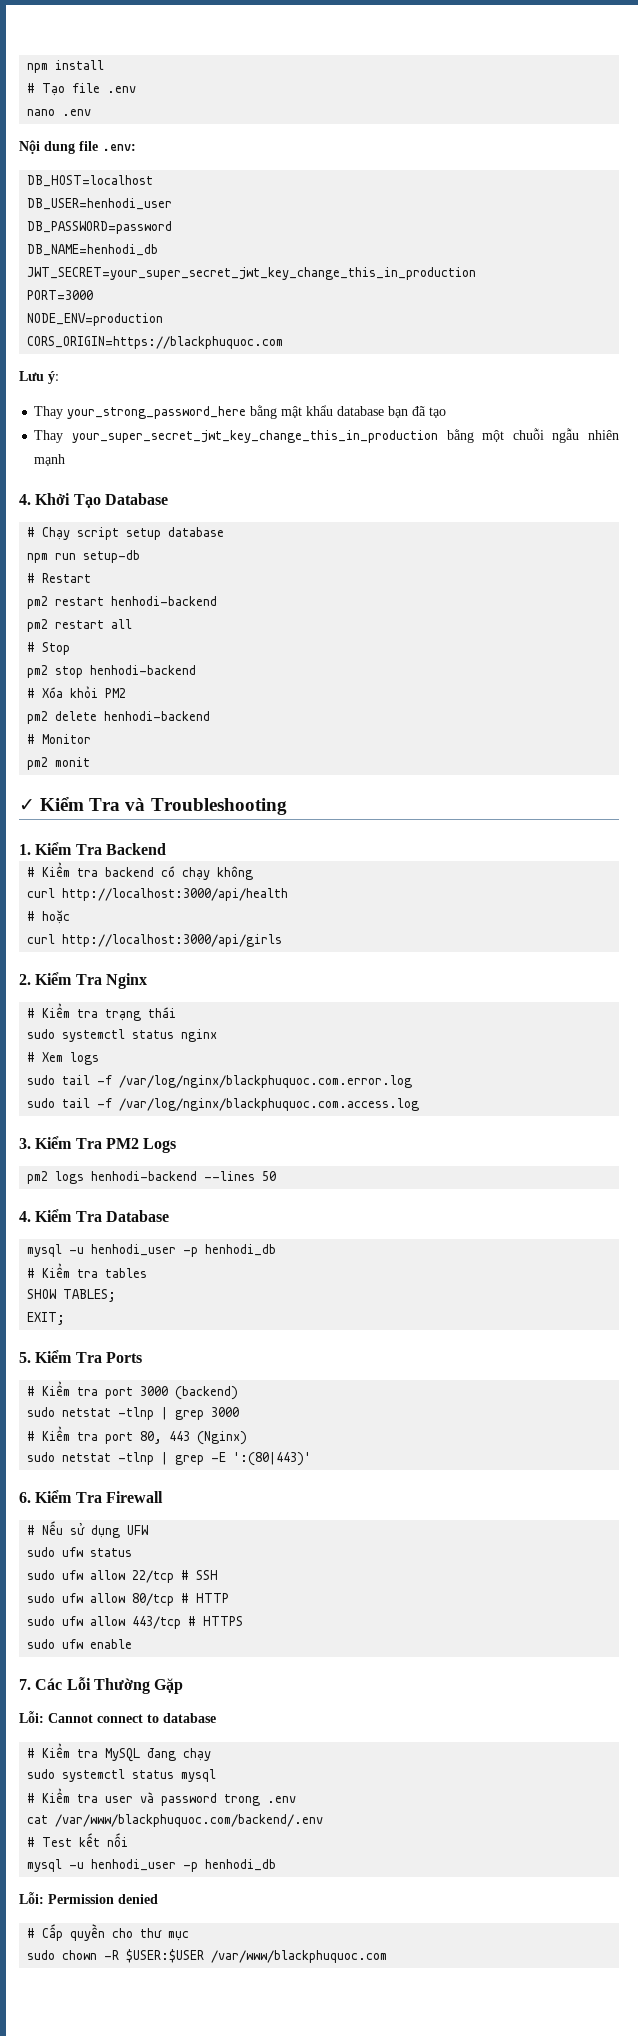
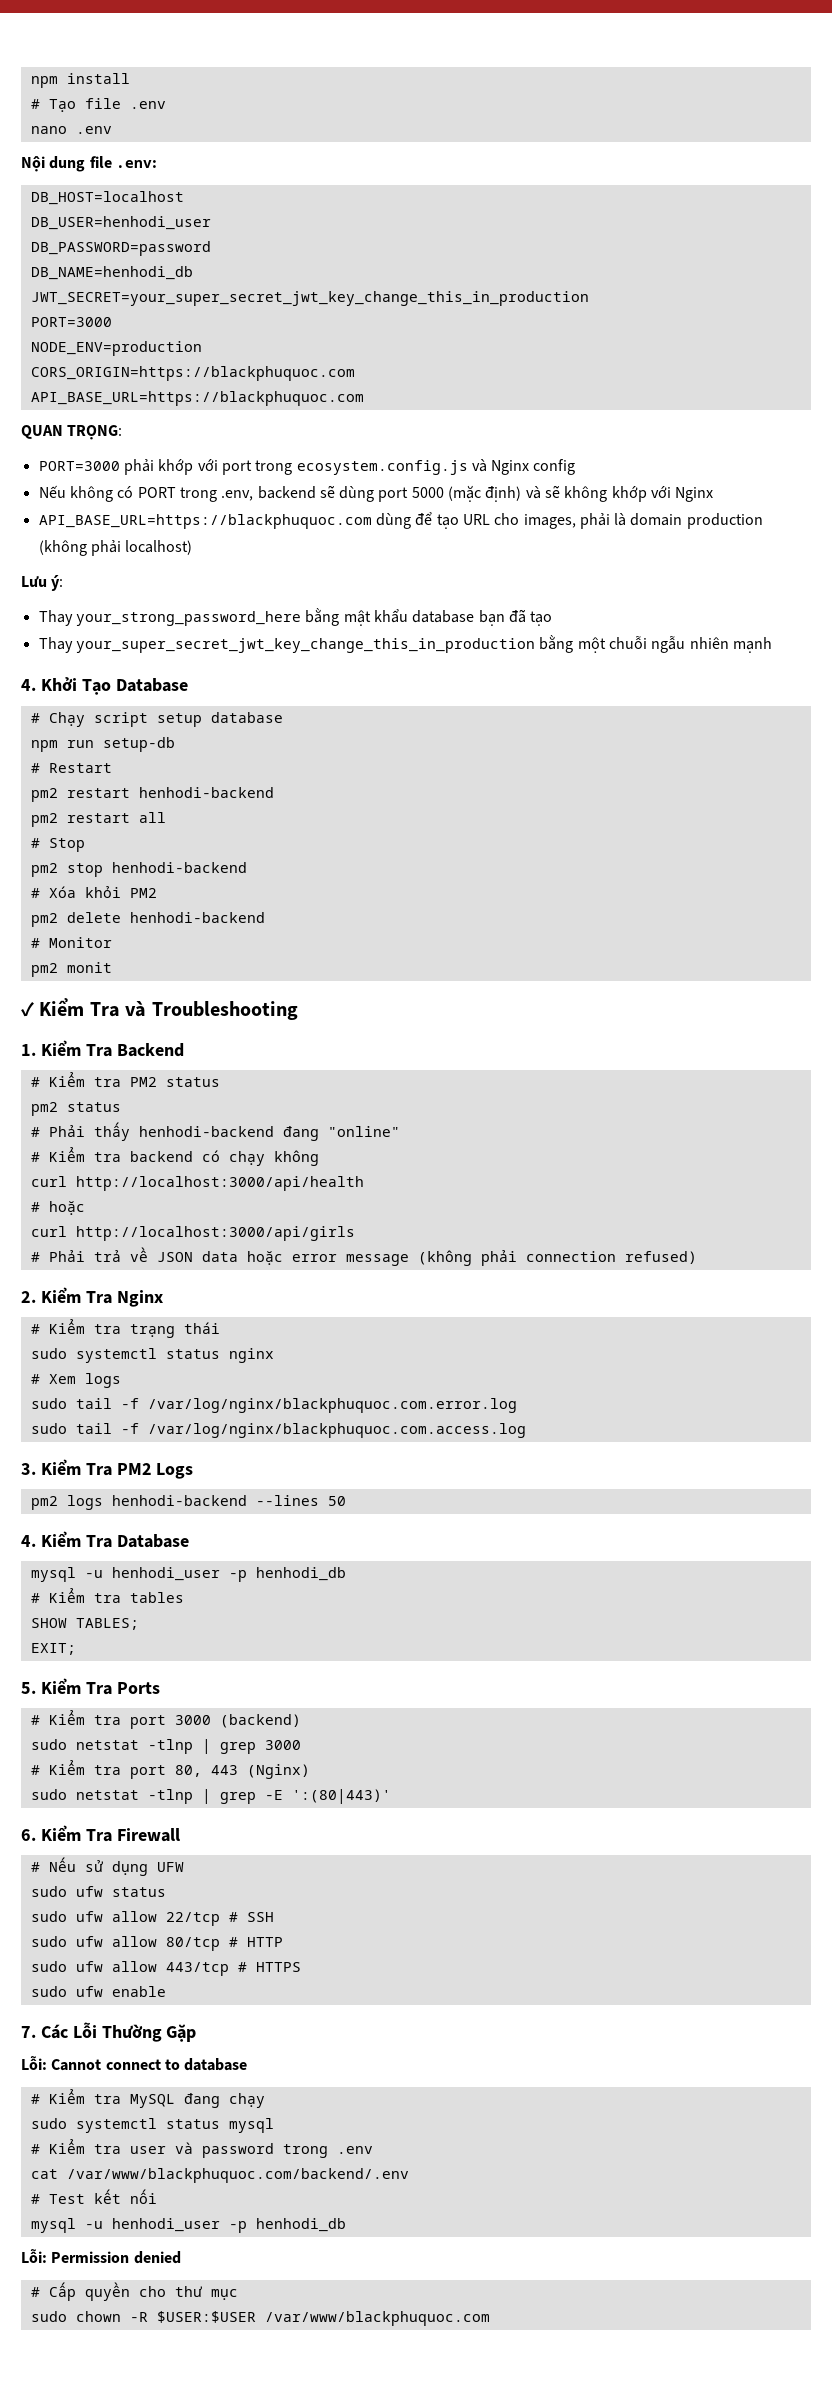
  CORS_ORIGIN=https://blackphuquoc.com
+ API_BASE_URL=https://blackphuquoc.com
+ QUAN TRỌNG:
+ PORT=3000 phải khớp với port trong ecosystem.config.js và Nginx config
+ Nếu không có PORT trong .env, backend sẽ dùng port 5000 (mặc định) và sẽ không khớp với Nginx
+ API_BASE_URL=https://blackphuquoc.com dùng để tạo URL cho images, phải là domain production (không phải localhost)
+ # Kiểm tra PM2 status
+ pm2 status
+ # Phải thấy henhodi-backend đang "online"
+ # Phải trả về JSON data hoặc error message (không phải connection refused)

